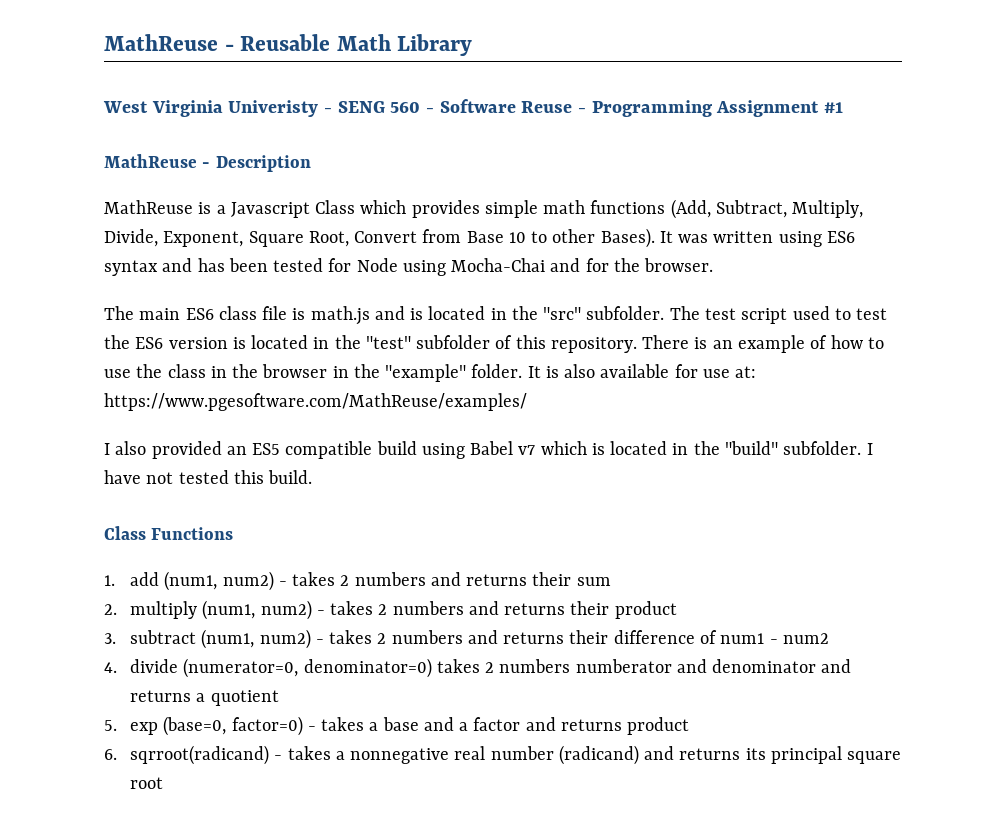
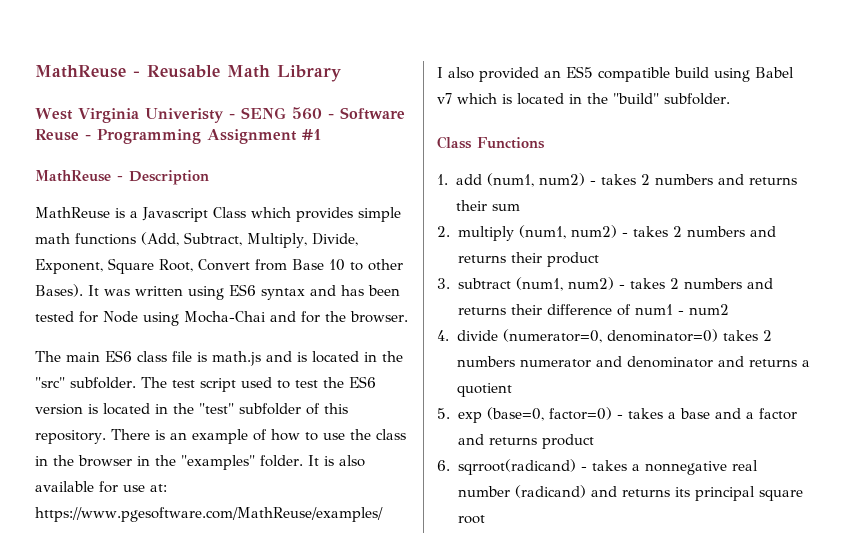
- There is an example of how to use the class in the browser in the "example" folder.
+ There is an example of how to use the class in the browser in the "examples" folder.
- I have not tested this build.
- 4. divide (numerator=0, denominator=0) takes 2 numbers numberator and denominator and returns a quotient
+ 4. divide (numerator=0, denominator=0) takes 2 numbers numerator and denominator and returns a quotient

